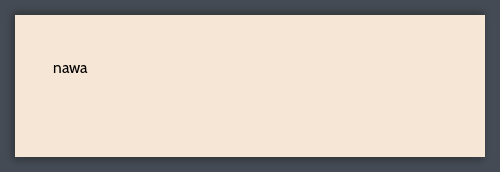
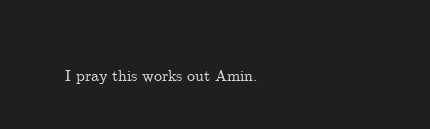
- nawa
+ I pray this works out Amin.

